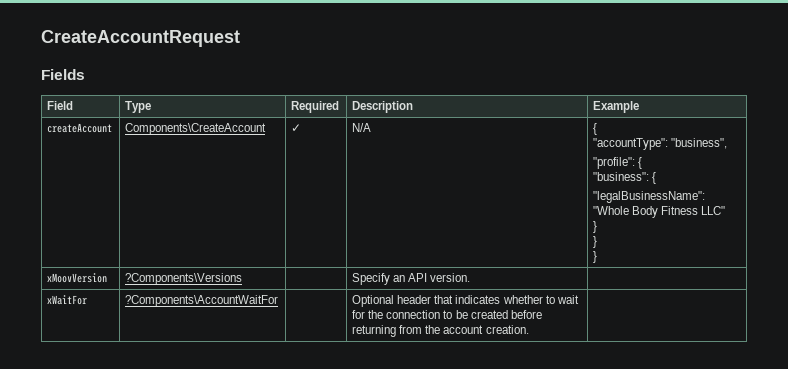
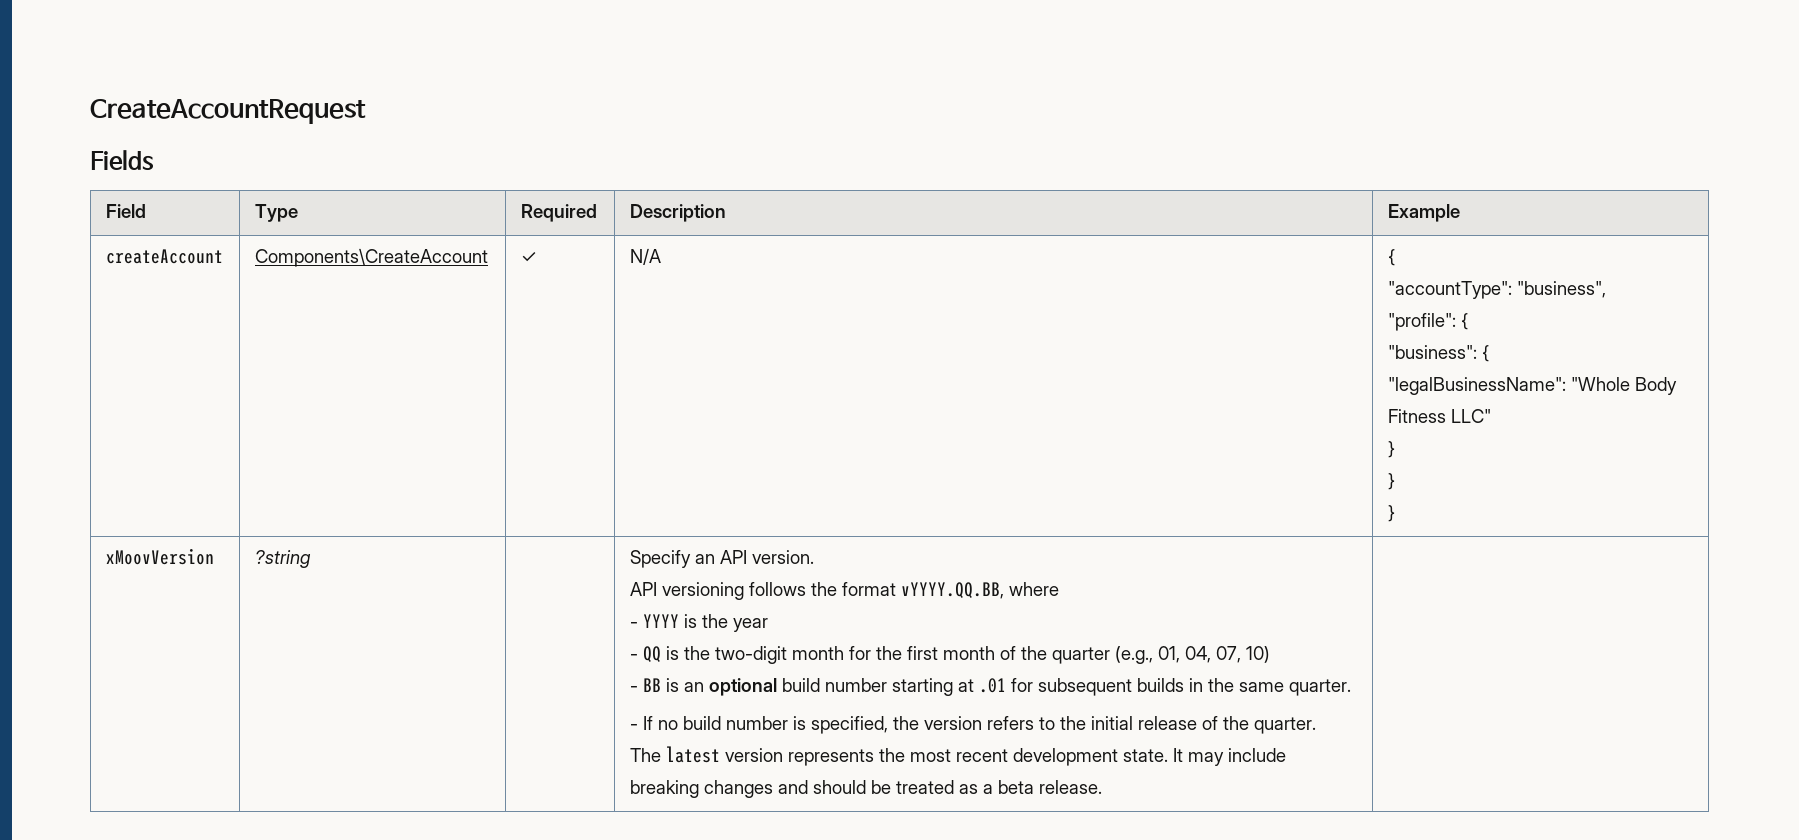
- ?Components\Versions
+ ?string
- xWaitFor | ?Components\AccountWaitFor | | Optional header that indicates whether to wait for the connection to be created before returning from the account creation. |
+ API versioning follows the format vYYYY.QQ.BB, where
+ - YYYY is the year
+ - QQ is the two-digit month for the first month of the quarter (e.g., 01, 04, 07, 10)
+ - BB is an optional build number starting at .01 for subsequent builds in the same quarter.
+ - If no build number is specified, the version refers to the initial release of the quarter.
+ The latest version represents the most recent development state. It may include breaking changes and should be treated as a beta release.

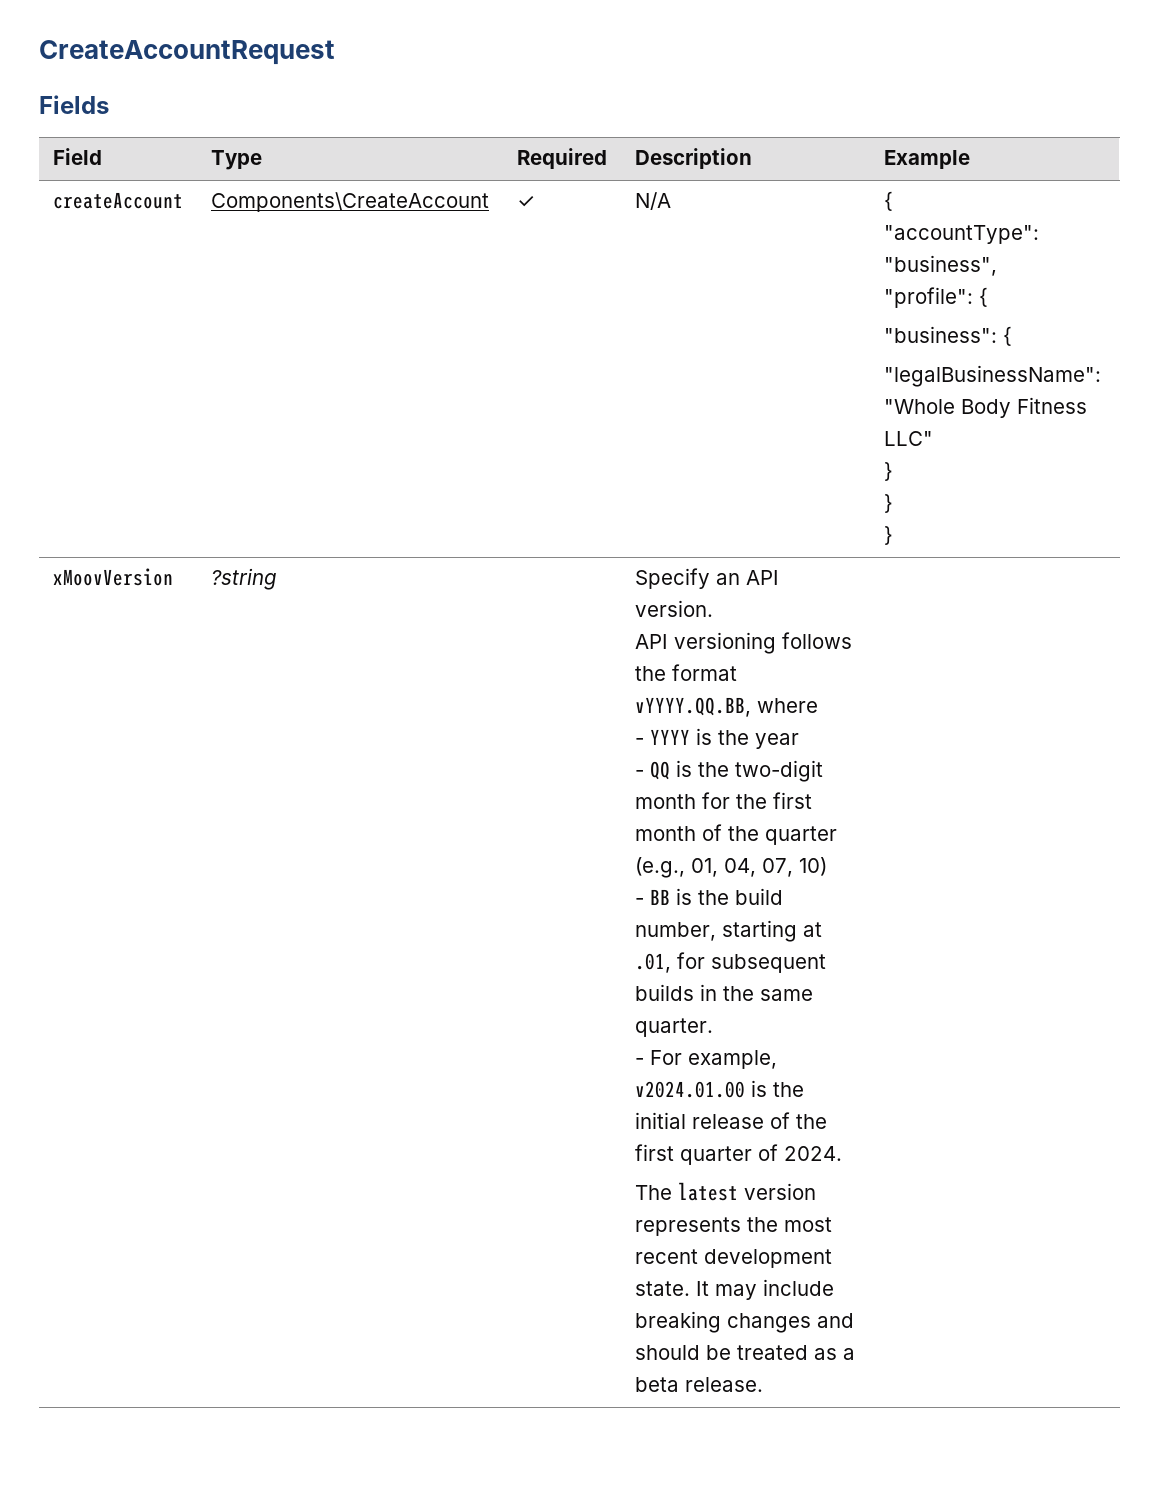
- - BB is an optional build number starting at .01 for subsequent builds in the same quarter.
+ - BB is the build number, starting at .01, for subsequent builds in the same quarter.
- - If no build number is specified, the version refers to the initial release of the quarter.
+ - For example, v2024.01.00 is the initial release of the first quarter of 2024.

